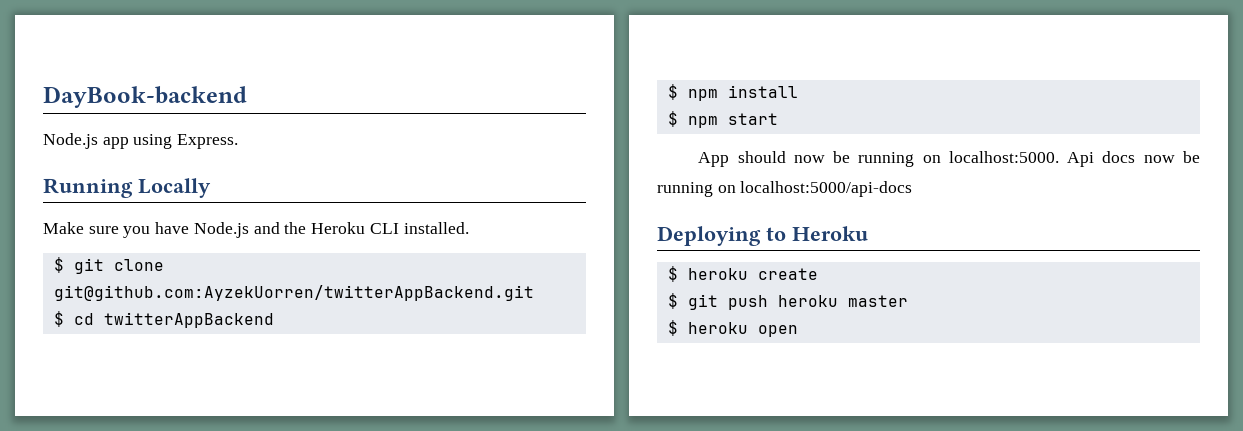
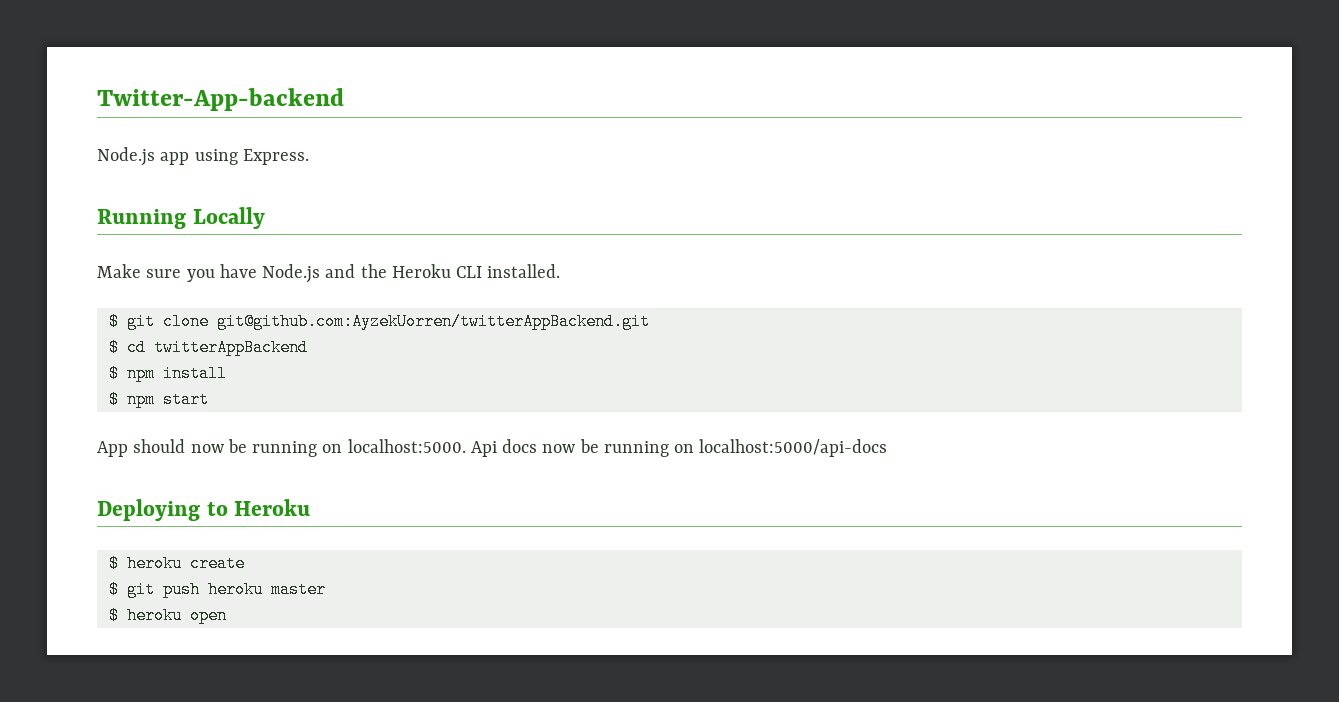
- DayBook-backend
+ Twitter-App-backend

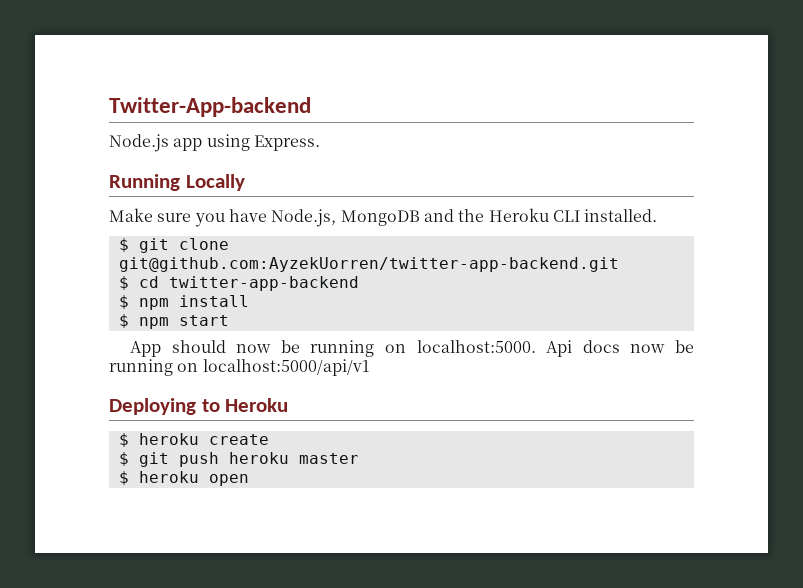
- Make sure you have Node.js and the Heroku CLI installed.
+ Make sure you have Node.js, MongoDB and the Heroku CLI installed.
- $ git clone git@github.com:AyzekUorren/twitterAppBackend.git
+ $ git clone git@github.com:AyzekUorren/twitter-app-backend.git
- $ cd twitterAppBackend
+ $ cd twitter-app-backend
- Api docs now be running on localhost:5000/api-docs
+ Api docs now be running on localhost:5000/api/v1

